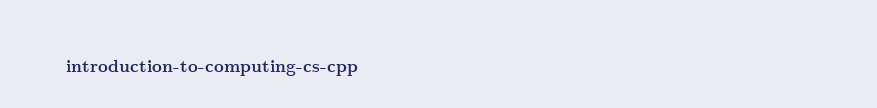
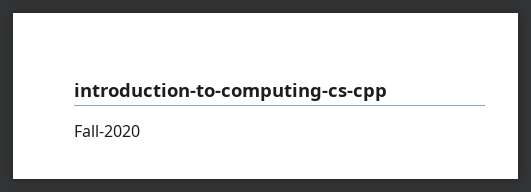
+ Fall-2020

